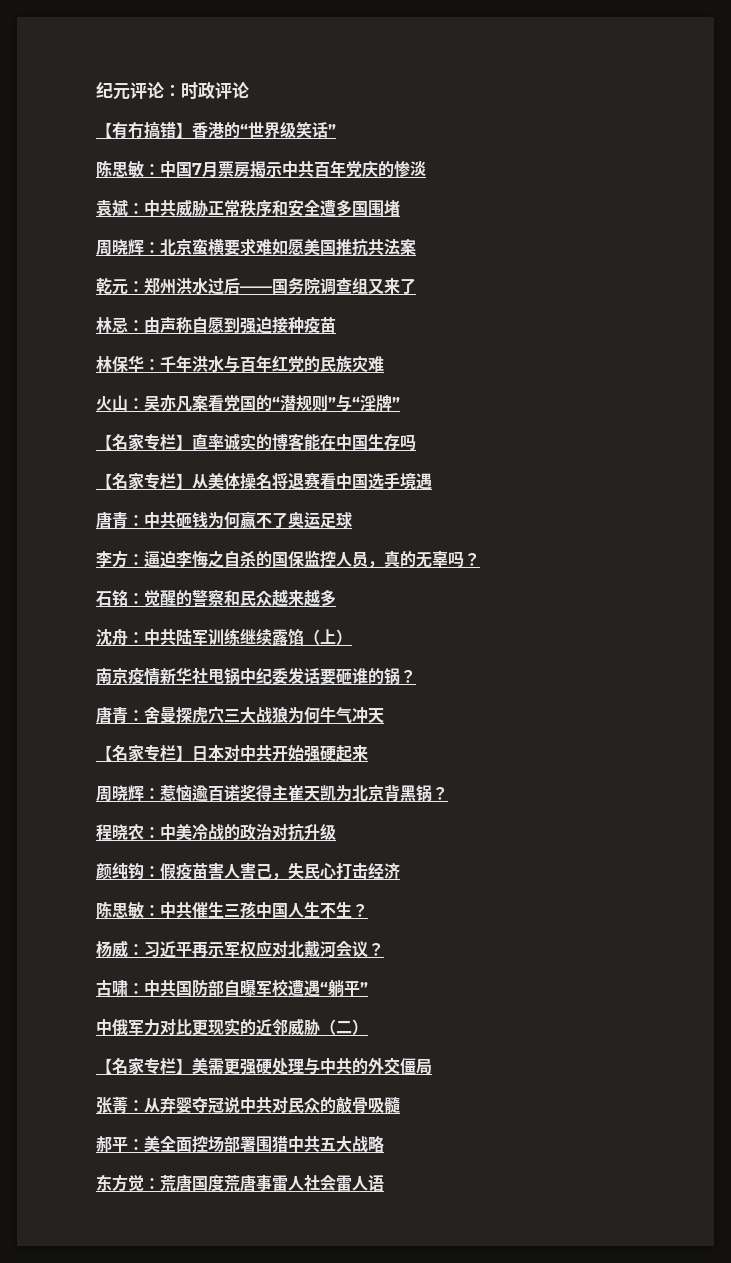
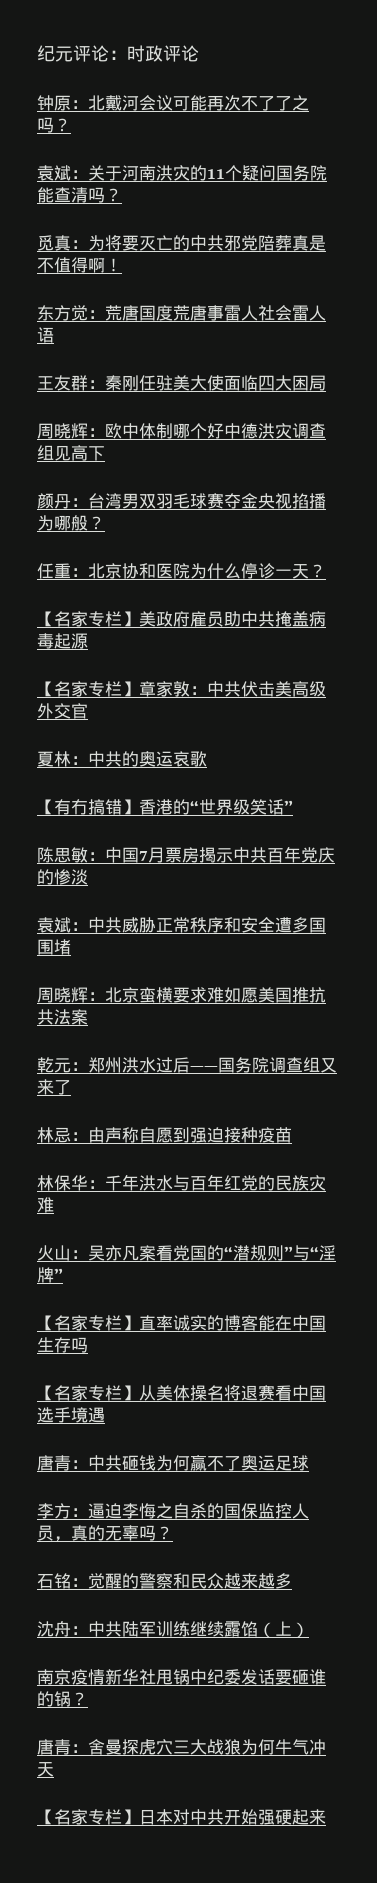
+ 钟原：北戴河会议可能再次不了了之吗？
+ 袁斌：关于河南洪灾的11个疑问国务院能查清吗？
+ 觅真：为将要灭亡的中共邪党陪葬真是不值得啊！
+ 东方觉：荒唐国度荒唐事雷人社会雷人语
+ 王友群：秦刚任驻美大使面临四大困局
+ 周晓辉：欧中体制哪个好中德洪灾调查组见高下
+ 颜丹：台湾男双羽毛球赛夺金央视掐播为哪般？
+ 任重：北京协和医院为什么停诊一天？
+ 【名家专栏】美政府雇员助中共掩盖病毒起源
+ 【名家专栏】章家敦：中共伏击美高级外交官
+ 夏林：中共的奥运哀歌
- 周晓辉：惹恼逾百诺奖得主崔天凯为北京背黑锅？
- 程晓农：中美冷战的政治对抗升级
- 颜纯钩：假疫苗害人害己，失民心打击经济
- 陈思敏：中共催生三孩中国人生不生？
- 杨威：习近平再示军权应对北戴河会议？
- 古啸：中共国防部自曝军校遭遇“躺平”
- 中俄军力对比更现实的近邻威胁（二）
- 【名家专栏】美需更强硬处理与中共的外交僵局
- 张菁：从弃婴夺冠说中共对民众的敲骨吸髓
- 郝平：美全面控场部署围猎中共五大战略
- 东方觉：荒唐国度荒唐事雷人社会雷人语

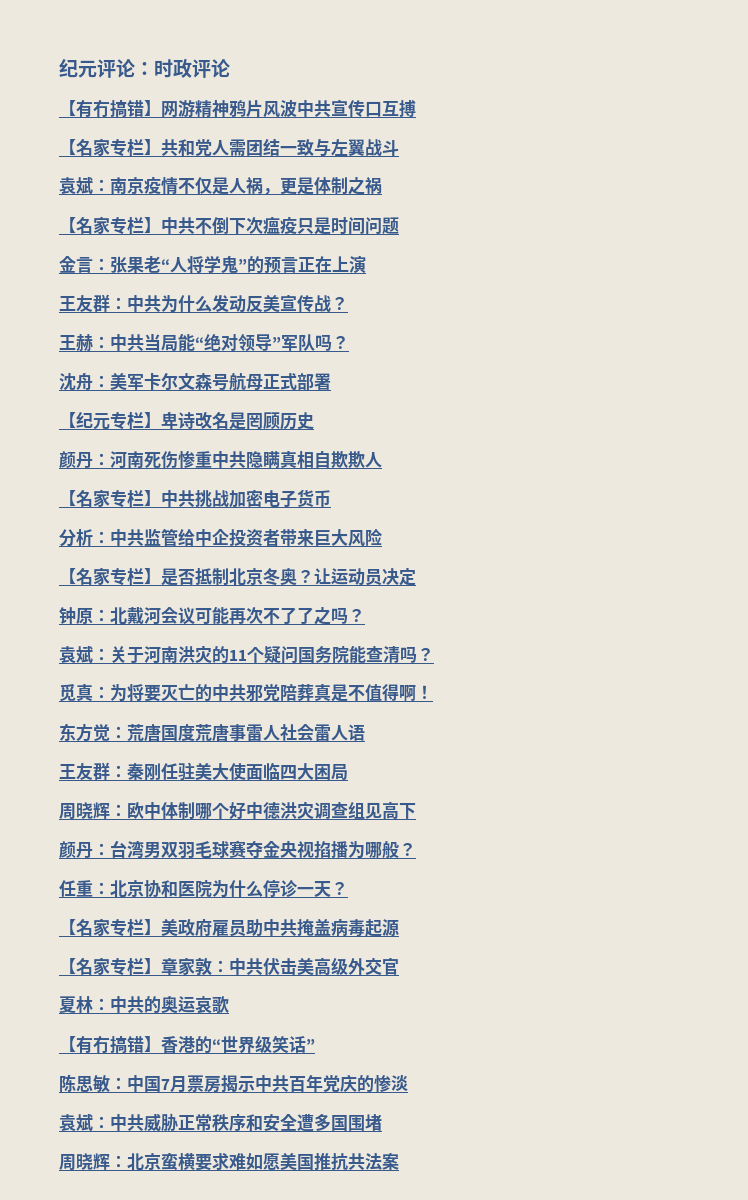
+ 【有冇搞错】网游精神鸦片风波中共宣传口互搏
+ 【名家专栏】共和党人需团结一致与左翼战斗
+ 袁斌：南京疫情不仅是人祸，更是体制之祸
+ 【名家专栏】中共不倒下次瘟疫只是时间问题
+ 金言：张果老“人将学鬼”的预言正在上演
+ 王友群：中共为什么发动反美宣传战？
+ 王赫：中共当局能“绝对领导”军队吗？
+ 沈舟：美军卡尔文森号航母正式部署
+ 【纪元专栏】卑诗改名是罔顾历史
+ 颜丹：河南死伤惨重中共隐瞒真相自欺欺人
+ 【名家专栏】中共挑战加密电子货币
+ 分析：中共监管给中企投资者带来巨大风险
+ 【名家专栏】是否抵制北京冬奥？让运动员决定
- 乾元：郑州洪水过后——国务院调查组又来了
- 林忌：由声称自愿到强迫接种疫苗
- 林保华：千年洪水与百年红党的民族灾难
- 火山：吴亦凡案看党国的“潜规则”与“淫牌”
- 【名家专栏】直率诚实的博客能在中国生存吗
- 【名家专栏】从美体操名将退赛看中国选手境遇
- 唐青：中共砸钱为何赢不了奥运足球
- 李方：逼迫李悔之自杀的国保监控人员，真的无辜吗？
- 石铭：觉醒的警察和民众越来越多
- 沈舟：中共陆军训练继续露馅（上）
- 南京疫情新华社甩锅中纪委发话要砸谁的锅？
- 唐青：舍曼探虎穴三大战狼为何牛气冲天
- 【名家专栏】日本对中共开始强硬起来

